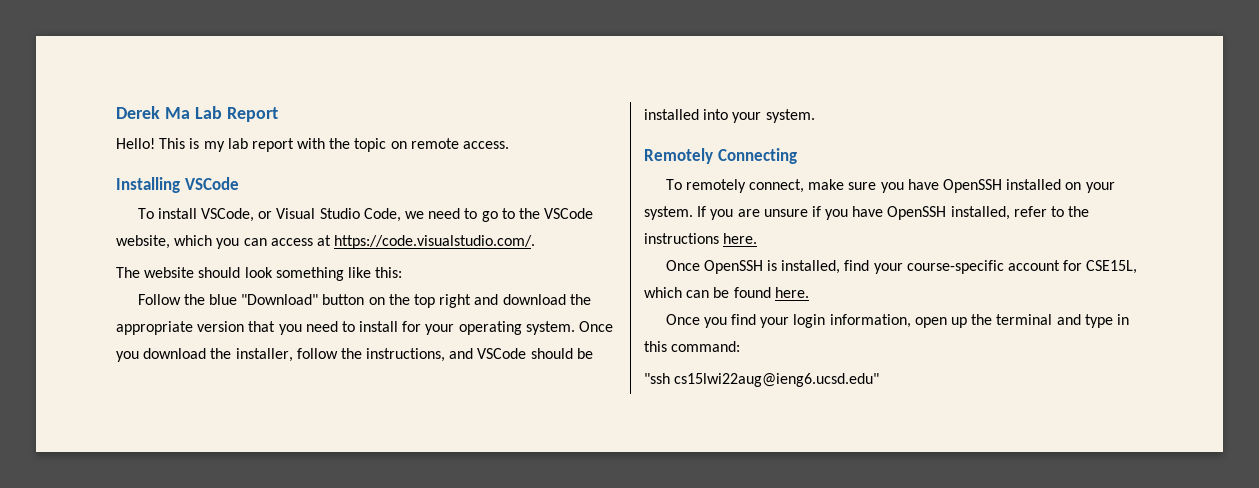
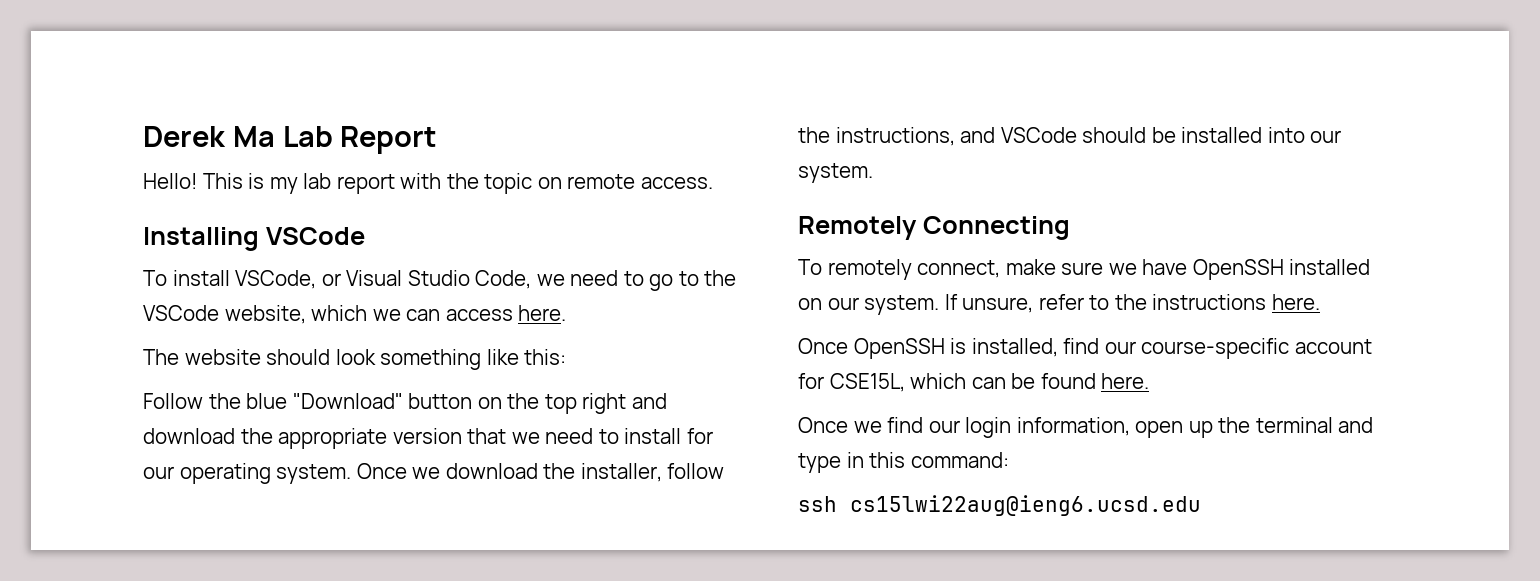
- To install VSCode, or Visual Studio Code, we need to go to the VSCode website, which you can access at https://code.visualstudio.com/.
+ To install VSCode, or Visual Studio Code, we need to go to the VSCode website, which we can access here.
- Follow the blue "Download" button on the top right and download the appropriate version that you need to install for your operating system.
+ Follow the blue "Download" button on the top right and download the appropriate version that we need to install for our operating system.
- Once you download the installer, follow the instructions, and VSCode should be installed into your system.
+ Once we download the installer, follow the instructions, and VSCode should be installed into our system.
- To remotely connect, make sure you have OpenSSH installed on your system.
+ To remotely connect, make sure we have OpenSSH installed on our system.
- If you are unsure if you have OpenSSH installed, refer to the instructions here.
+ If unsure, refer to the instructions here.
- Once OpenSSH is installed, find your course-specific account for CSE15L, which can be found here.
+ Once OpenSSH is installed, find our course-specific account for CSE15L, which can be found here.
- Once you find your login information, open up the terminal and type in this command:
+ Once we find our login information, open up the terminal and type in this command:
- "ssh cs15lwi22aug@ieng6.ucsd.edu"
+ ssh cs15lwi22aug@ieng6.ucsd.edu

